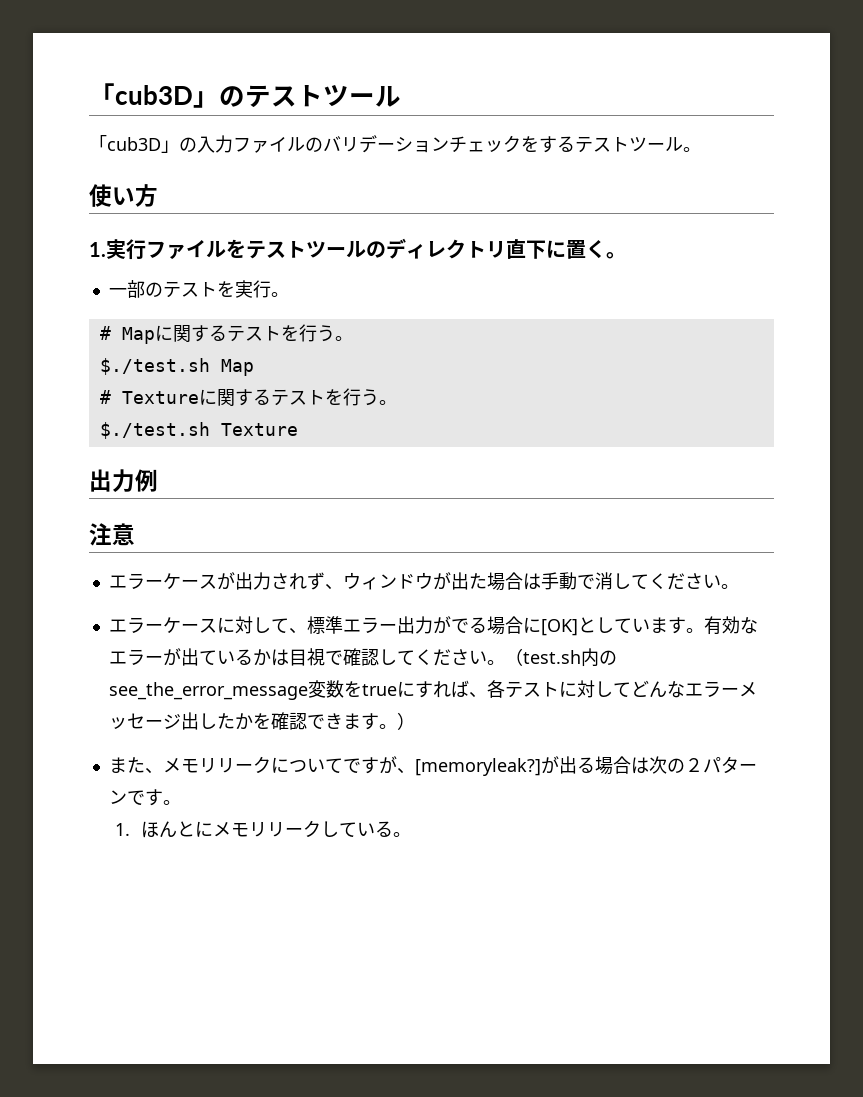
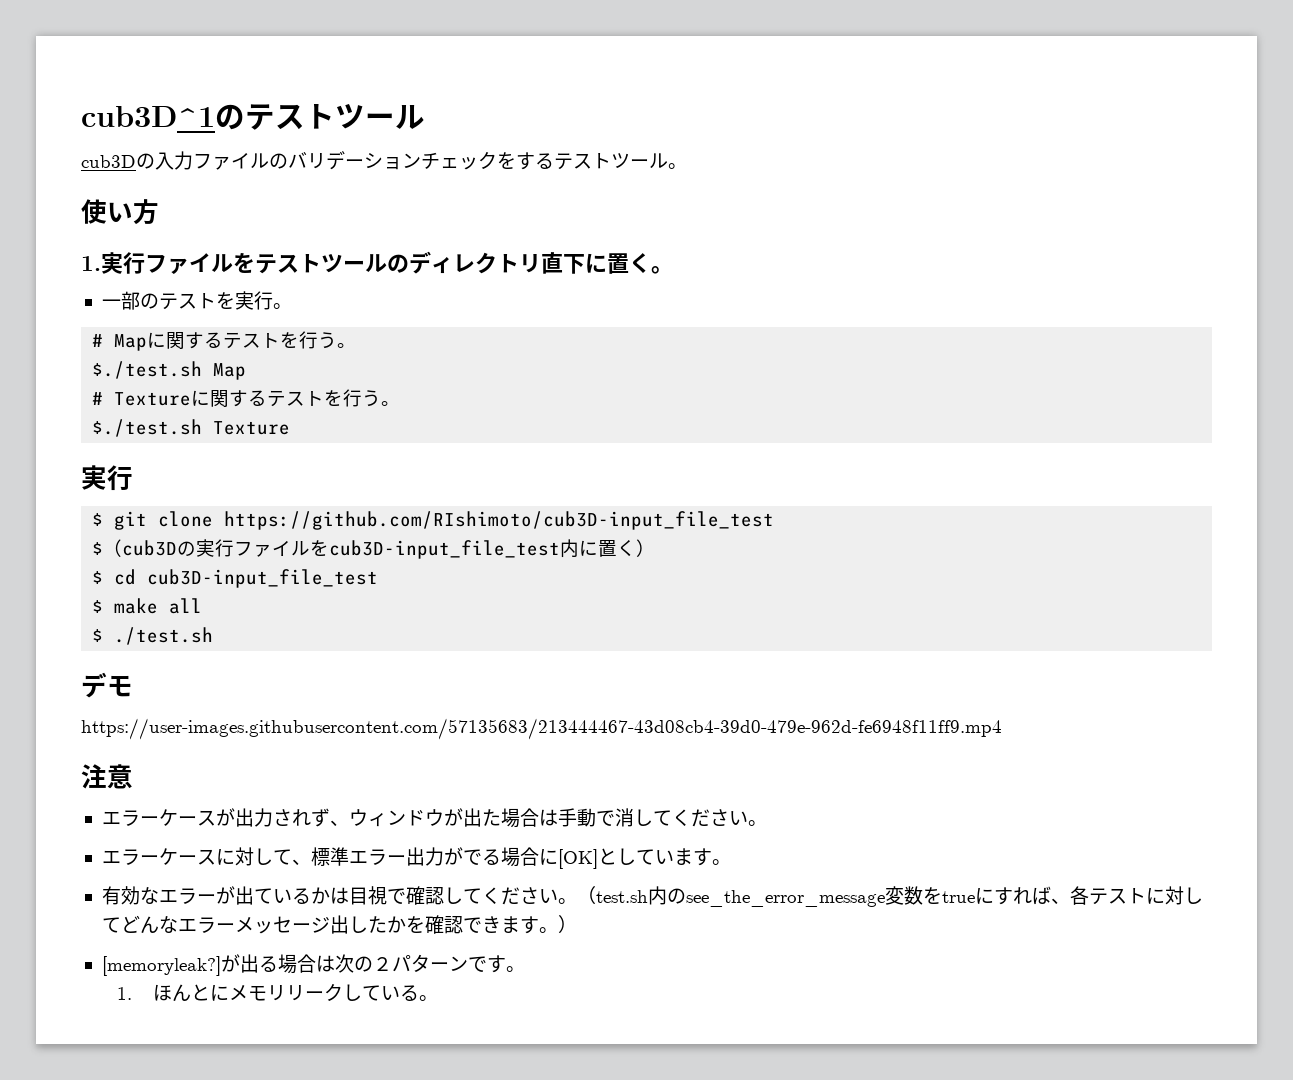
- 「cub3D」のテストツール
+ cub3D^1のテストツール
- 「cub3D」の入力ファイルのバリデーションチェックをするテストツール。
+ cub3Dの入力ファイルのバリデーションチェックをするテストツール。
  $./test.sh Texture
- 出力例
+ 実行
+ $ git clone https://github.com/RIshimoto/cub3D-input_file_test
+ $（cub3Dの実行ファイルをcub3D-input_file_test内に置く）
+ $ cd cub3D-input_file_test
+ $ make all
+ $ ./test.sh
+ デモ
+ https://user-images.githubusercontent.com/57135683/213444467-43d08cb4-39d0-479e-962d-fe6948f11ff9.mp4
- エラーケースに対して、標準エラー出力がでる場合に[OK]としています。有効なエラーが出ているかは目視で確認してください。
+ エラーケースに対して、標準エラー出力がでる場合に[OK]としています。
+ 有効なエラーが出ているかは目視で確認してください。
- また、メモリリークについてですが、[memoryleak?]
+ [memoryleak?]

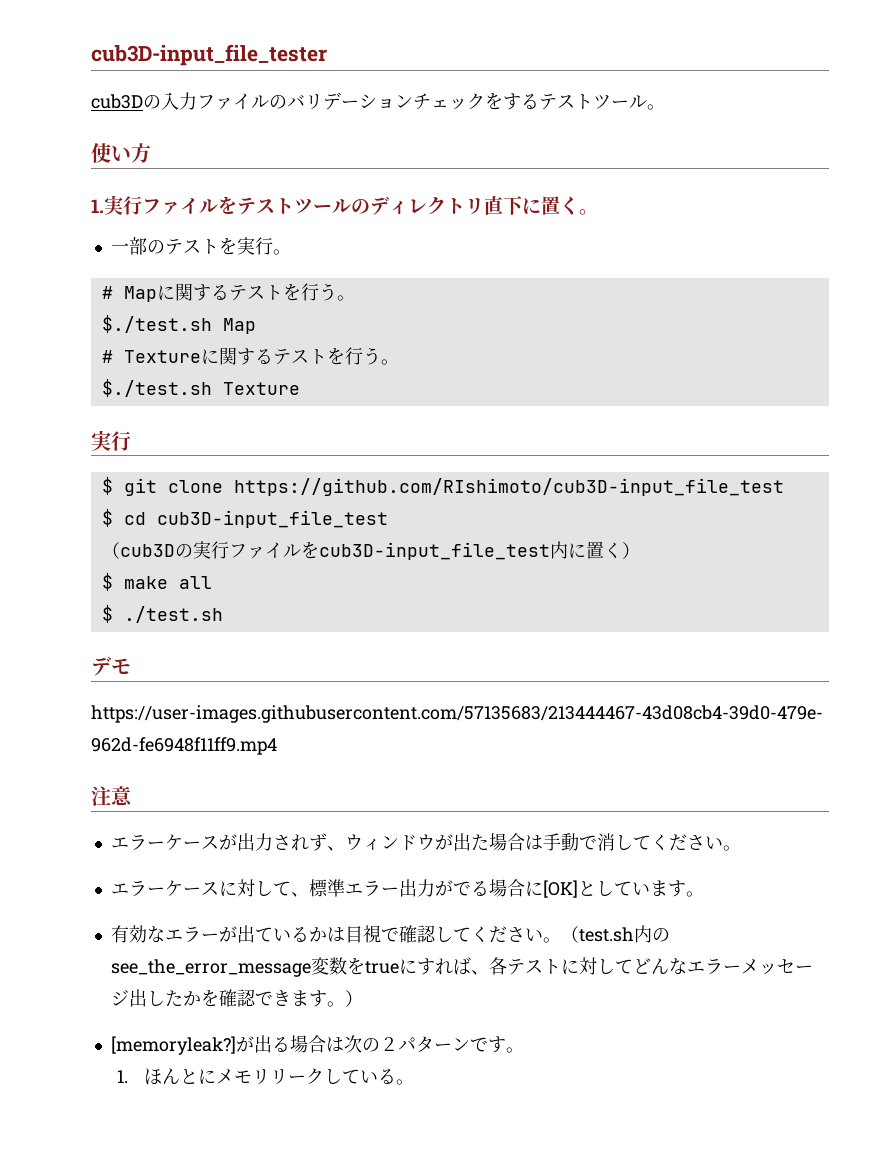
- cub3D^1のテストツール
+ cub3D-input_file_tester
- $（cub3Dの実行ファイルをcub3D-input_file_test内に置く）
+ $ cd cub3D-input_file_test
+ （cub3Dの実行ファイルをcub3D-input_file_test内に置く）
- $ cd cub3D-input_file_test

